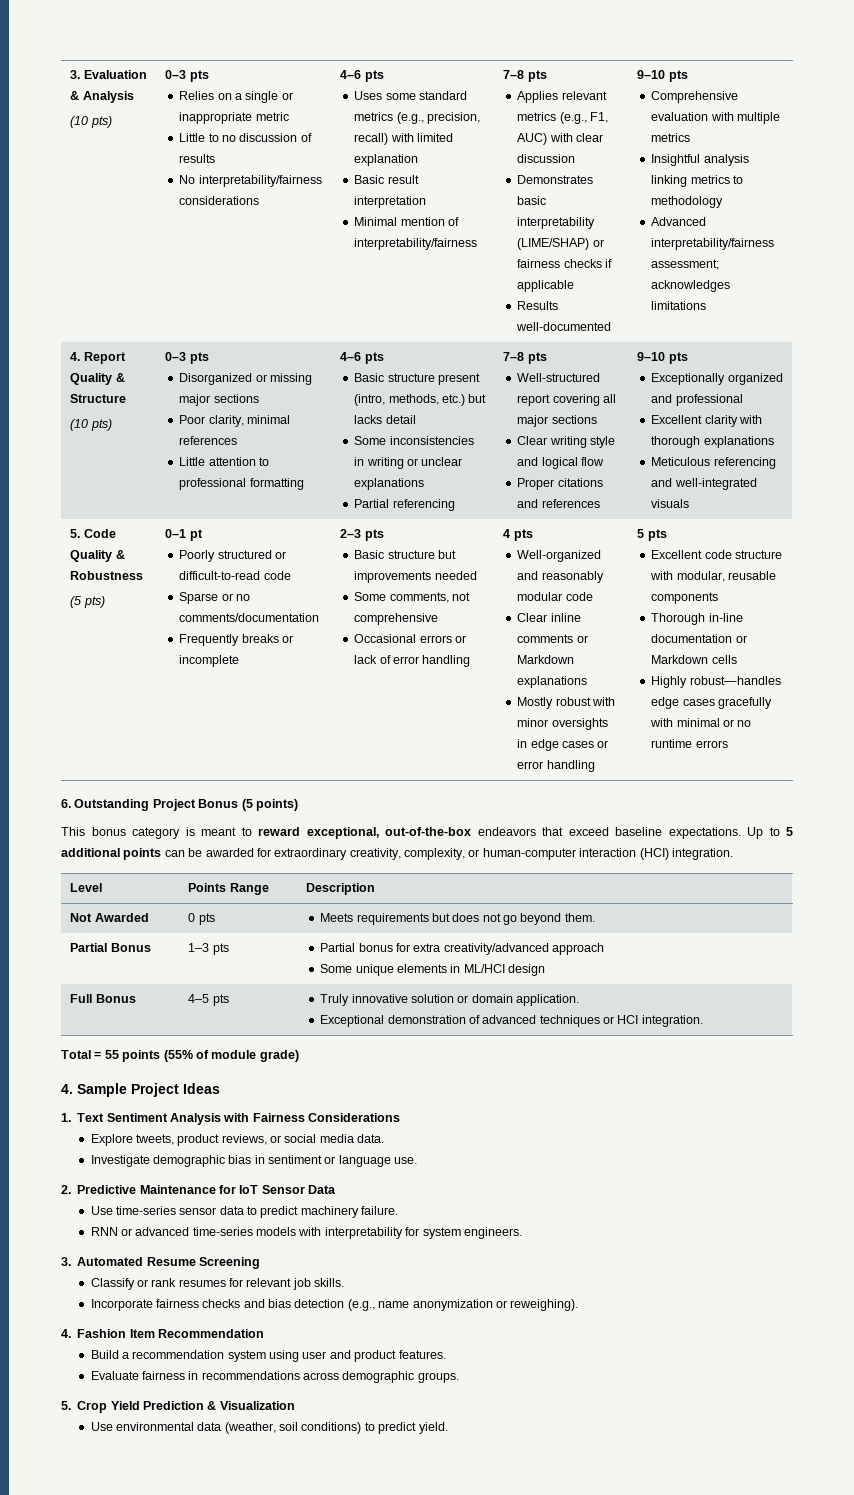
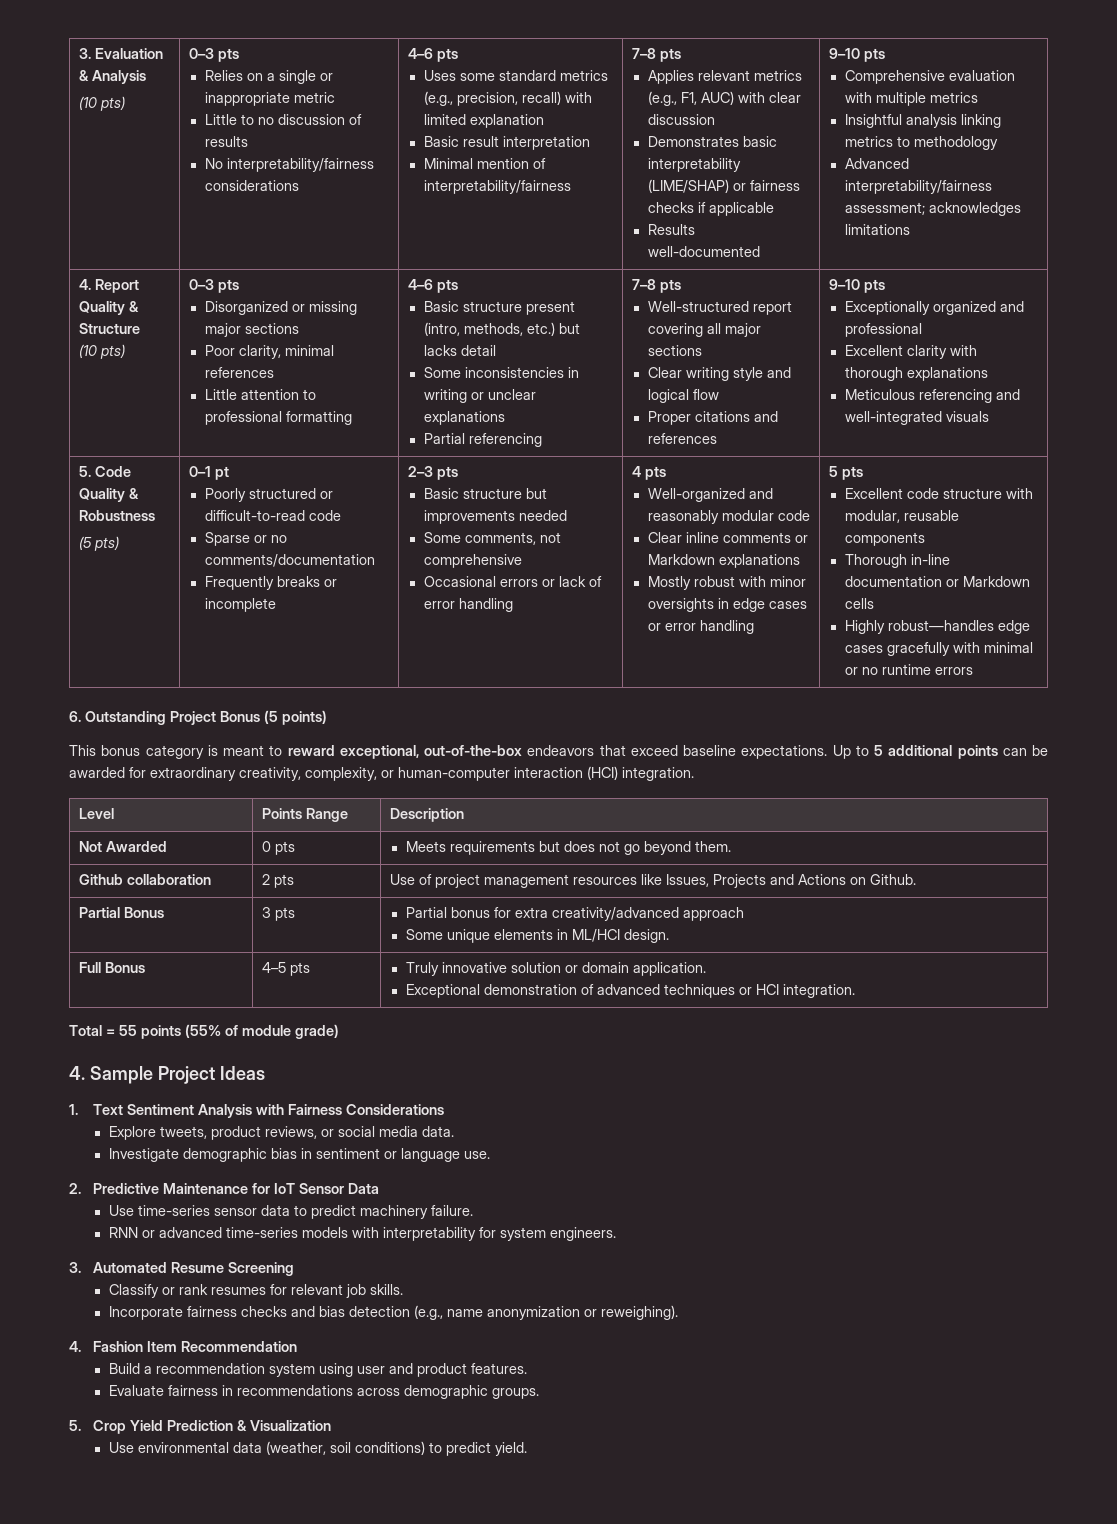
+ Github collaboration | 2 pts | Use of project management resources like Issues, Projects and Actions on Github.
- Partial Bonus | 1–3 pts | Partial bonus for extra creativity/advanced approach
- Some unique elements in ML/HCI design
+ Partial Bonus | 3 pts | Partial bonus for extra creativity/advanced approach
+ Some unique elements in ML/HCI design.

